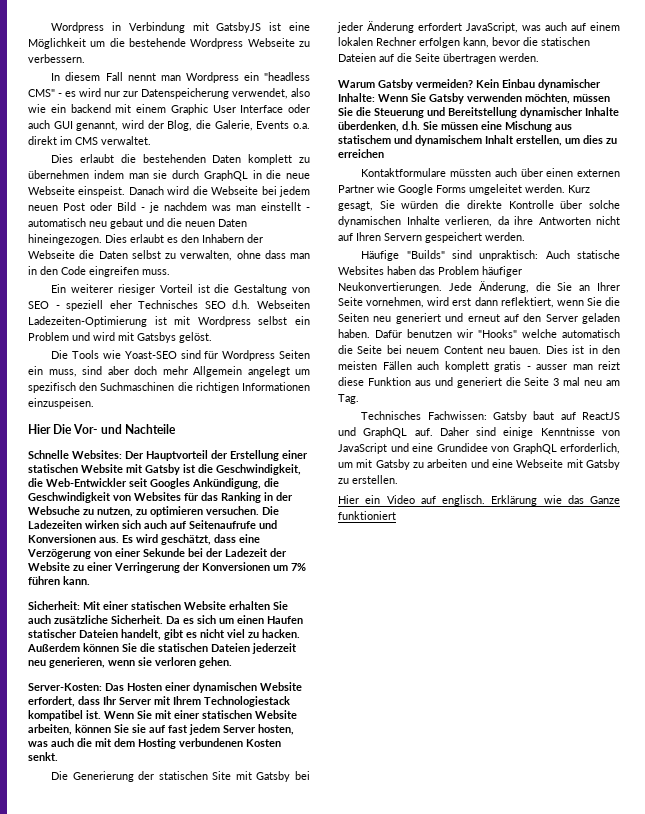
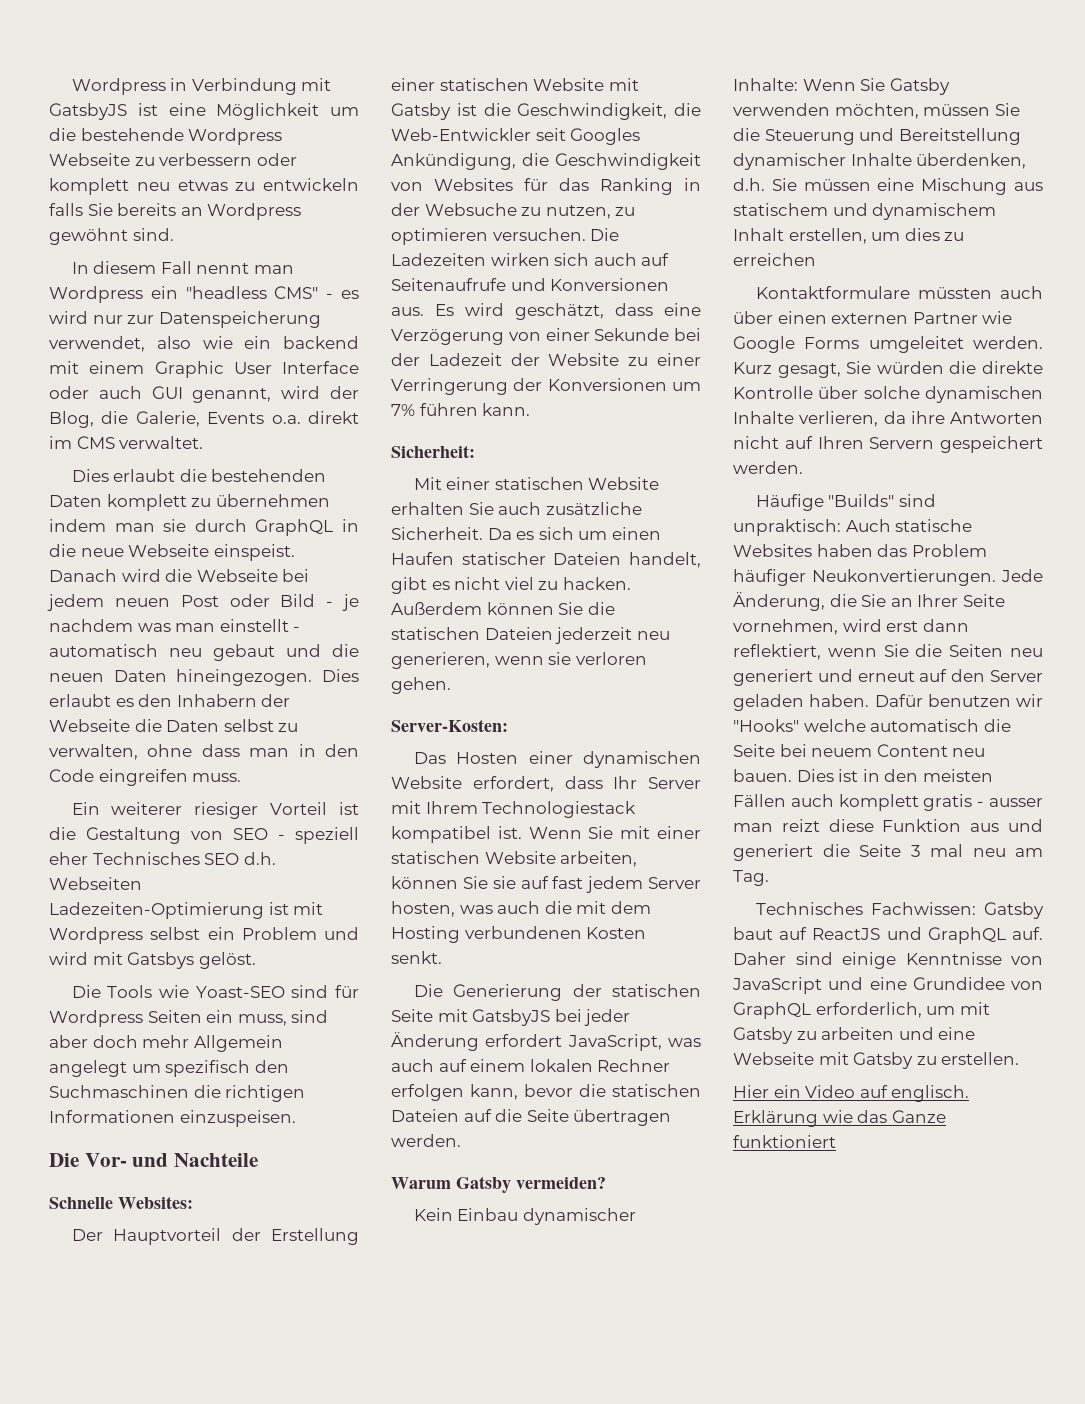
- Wordpress in Verbindung mit GatsbyJS ist eine Möglichkeit um die bestehende Wordpress Webseite zu verbessern.
+ Wordpress in Verbindung mit GatsbyJS ist eine Möglichkeit um die bestehende Wordpress Webseite zu verbessern oder komplett neu etwas zu entwickeln falls Sie bereits an Wordpress gewöhnt sind.
- Hier Die Vor- und Nachteile
+ Die Vor- und Nachteile
- Schnelle Websites: Der Hauptvorteil der Erstellung einer statischen Website mit Gatsby ist die Geschwindigkeit, die Web-Entwickler seit Googles Ankündigung, die Geschwindigkeit von Websites für das Ranking in der Websuche zu nutzen, zu optimieren versuchen.
+ Schnelle Websites:
+ Der Hauptvorteil der Erstellung einer statischen Website mit Gatsby ist die Geschwindigkeit, die Web-Entwickler seit Googles Ankündigung, die Geschwindigkeit von Websites für das Ranking in der Websuche zu nutzen, zu optimieren versuchen.
- Sicherheit: Mit einer statischen Website erhalten Sie auch zusätzliche Sicherheit.
+ Sicherheit:
+ Mit einer statischen Website erhalten Sie auch zusätzliche Sicherheit.
- Server-Kosten: Das Hosten einer dynamischen Website erfordert, dass Ihr Server mit Ihrem Technologiestack kompatibel ist.
+ Server-Kosten:
+ Das Hosten einer dynamischen Website erfordert, dass Ihr Server mit Ihrem Technologiestack kompatibel ist.
- Die Generierung der statischen Site mit Gatsby bei jeder Änderung erfordert JavaScript, was auch auf einem lokalen Rechner erfolgen kann, bevor die statischen Dateien auf die Seite übertragen werden.
+ Die Generierung der statischen Seite mit GatsbyJS bei jeder Änderung erfordert JavaScript, was auch auf einem lokalen Rechner erfolgen kann, bevor die statischen Dateien auf die Seite übertragen werden.
- Warum Gatsby vermeiden? Kein Einbau dynamischer Inhalte: Wenn Sie Gatsby verwenden möchten, müssen Sie die Steuerung und Bereitstellung dynamischer Inhalte überdenken, d.h. Sie müssen eine Mischung aus statischem und dynamischem Inhalt erstellen, um dies zu erreichen
+ Warum Gatsby vermeiden?
+ Kein Einbau dynamischer Inhalte: Wenn Sie Gatsby verwenden möchten, müssen Sie die Steuerung und Bereitstellung dynamischer Inhalte überdenken, d.h. Sie müssen eine Mischung aus statischem und dynamischem Inhalt erstellen, um dies zu erreichen

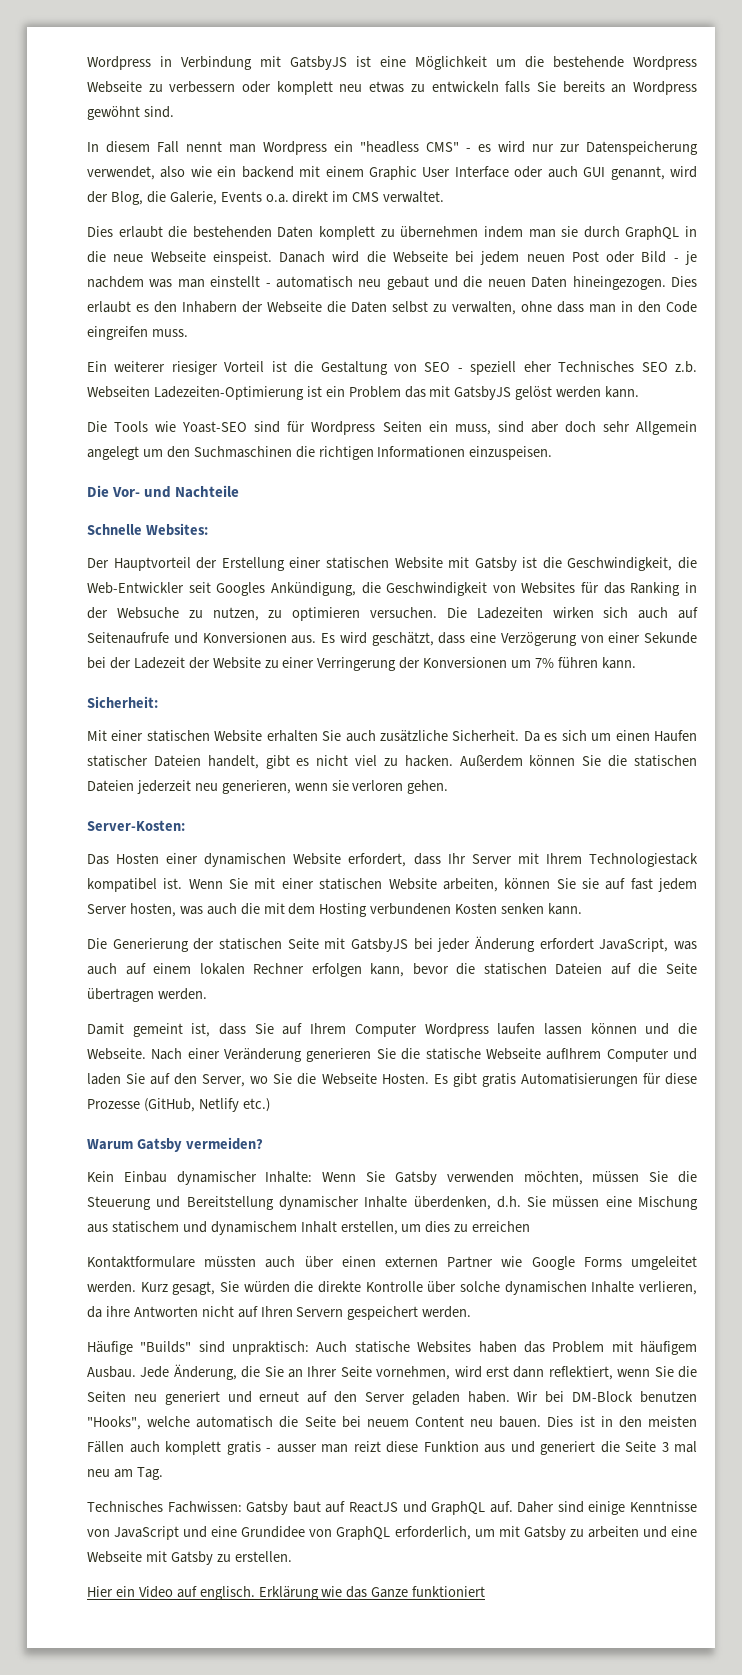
- Ein weiterer riesiger Vorteil ist die Gestaltung von SEO - speziell eher Technisches SEO d.h. Webseiten Ladezeiten-Optimierung ist mit Wordpress selbst ein Problem und wird mit Gatsbys gelöst.
+ Ein weiterer riesiger Vorteil ist die Gestaltung von SEO - speziell eher Technisches SEO z.b. Webseiten Ladezeiten-Optimierung ist ein Problem das mit GatsbyJS gelöst werden kann.
- Die Tools wie Yoast-SEO sind für Wordpress Seiten ein muss, sind aber doch mehr Allgemein angelegt um spezifisch den Suchmaschinen die richtigen Informationen einzuspeisen.
+ Die Tools wie Yoast-SEO sind für Wordpress Seiten ein muss, sind aber doch sehr Allgemein angelegt um den Suchmaschinen die richtigen Informationen einzuspeisen.
- Wenn Sie mit einer statischen Website arbeiten, können Sie sie auf fast jedem Server hosten, was auch die mit dem Hosting verbundenen Kosten senkt.
+ Wenn Sie mit einer statischen Website arbeiten, können Sie sie auf fast jedem Server hosten, was auch die mit dem Hosting verbundenen Kosten senken kann.
+ Damit gemeint ist, dass Sie auf Ihrem Computer Wordpress laufen lassen können und die Webseite. Nach einer Veränderung generieren Sie die statische Webseite aufIhrem Computer und laden Sie auf den Server, wo Sie die Webseite Hosten. Es gibt gratis Automatisierungen für diese Prozesse (GitHub, Netlify etc.)
- Häufige "Builds" sind unpraktisch: Auch statische Websites haben das Problem häufiger Neukonvertierungen.
+ Häufige "Builds" sind unpraktisch: Auch statische Websites haben das Problem mit häufigem Ausbau.
- Dafür benutzen wir "Hooks" welche automatisch die Seite bei neuem Content neu bauen.
+ Wir bei DM-Block benutzen "Hooks", welche automatisch die Seite bei neuem Content neu bauen.

